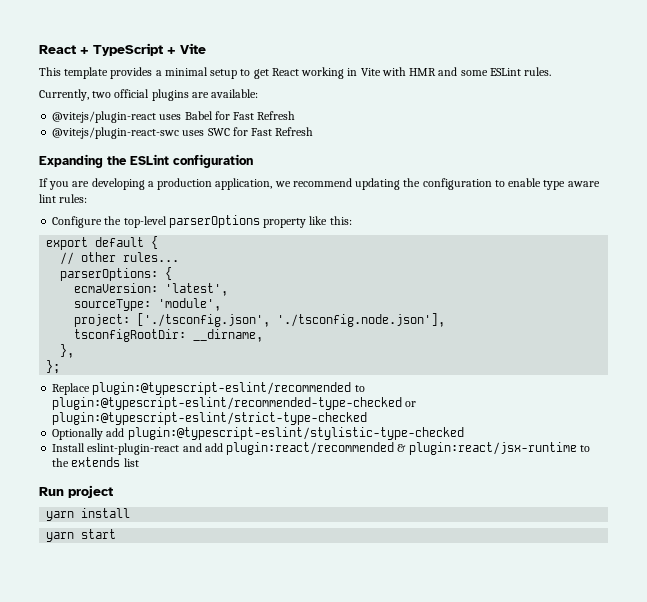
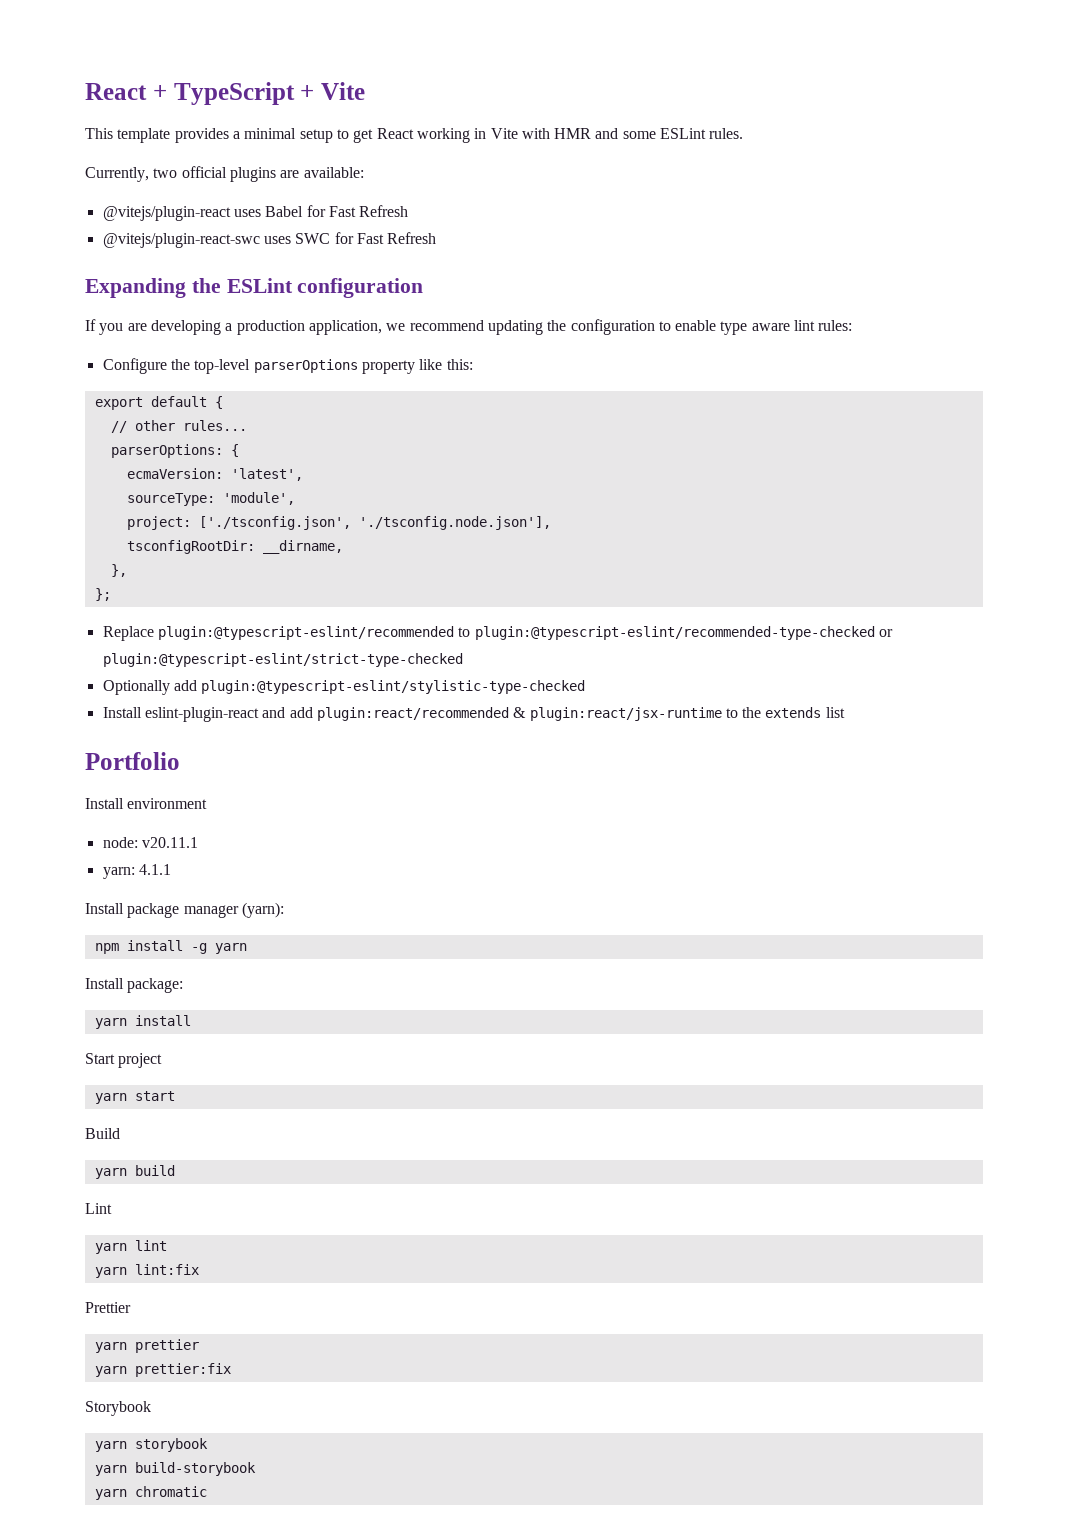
- Run project
+ Portfolio
+ Install environment
+ node: v20.11.1
+ yarn: 4.1.1
+ Install package manager (yarn):
+ npm install -g yarn
+ Install package:
+ Start project
+ Build
+ yarn build
+ Lint
+ yarn lint
+ yarn lint:fix
+ Prettier
+ yarn prettier
+ yarn prettier:fix
+ Storybook
+ yarn storybook
+ yarn build-storybook
+ yarn chromatic

